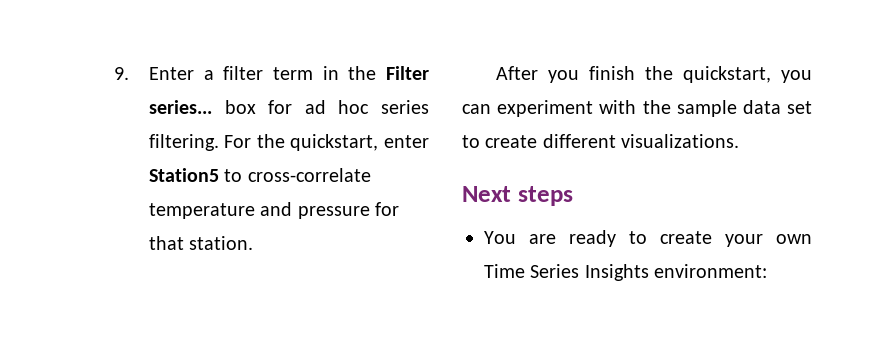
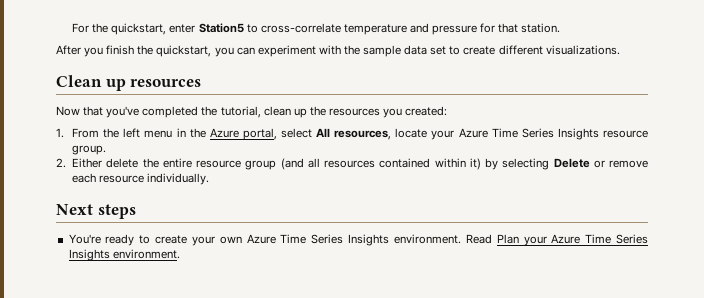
- 9. Enter a filter term in the Filter series... box for ad hoc series filtering.
+ Clean up resources
+ Now that you've completed the tutorial, clean up the resources you created:
+ 1. From the left menu in the Azure portal, select All resources, locate your Azure Time Series Insights resource group.
+ 2. Either delete the entire resource group (and all resources contained within it) by selecting Delete or remove each resource individually.
- You are ready to create your own Time Series Insights environment:
+ You're ready to create your own Azure Time Series Insights environment. Read Plan your Azure Time Series Insights environment.

